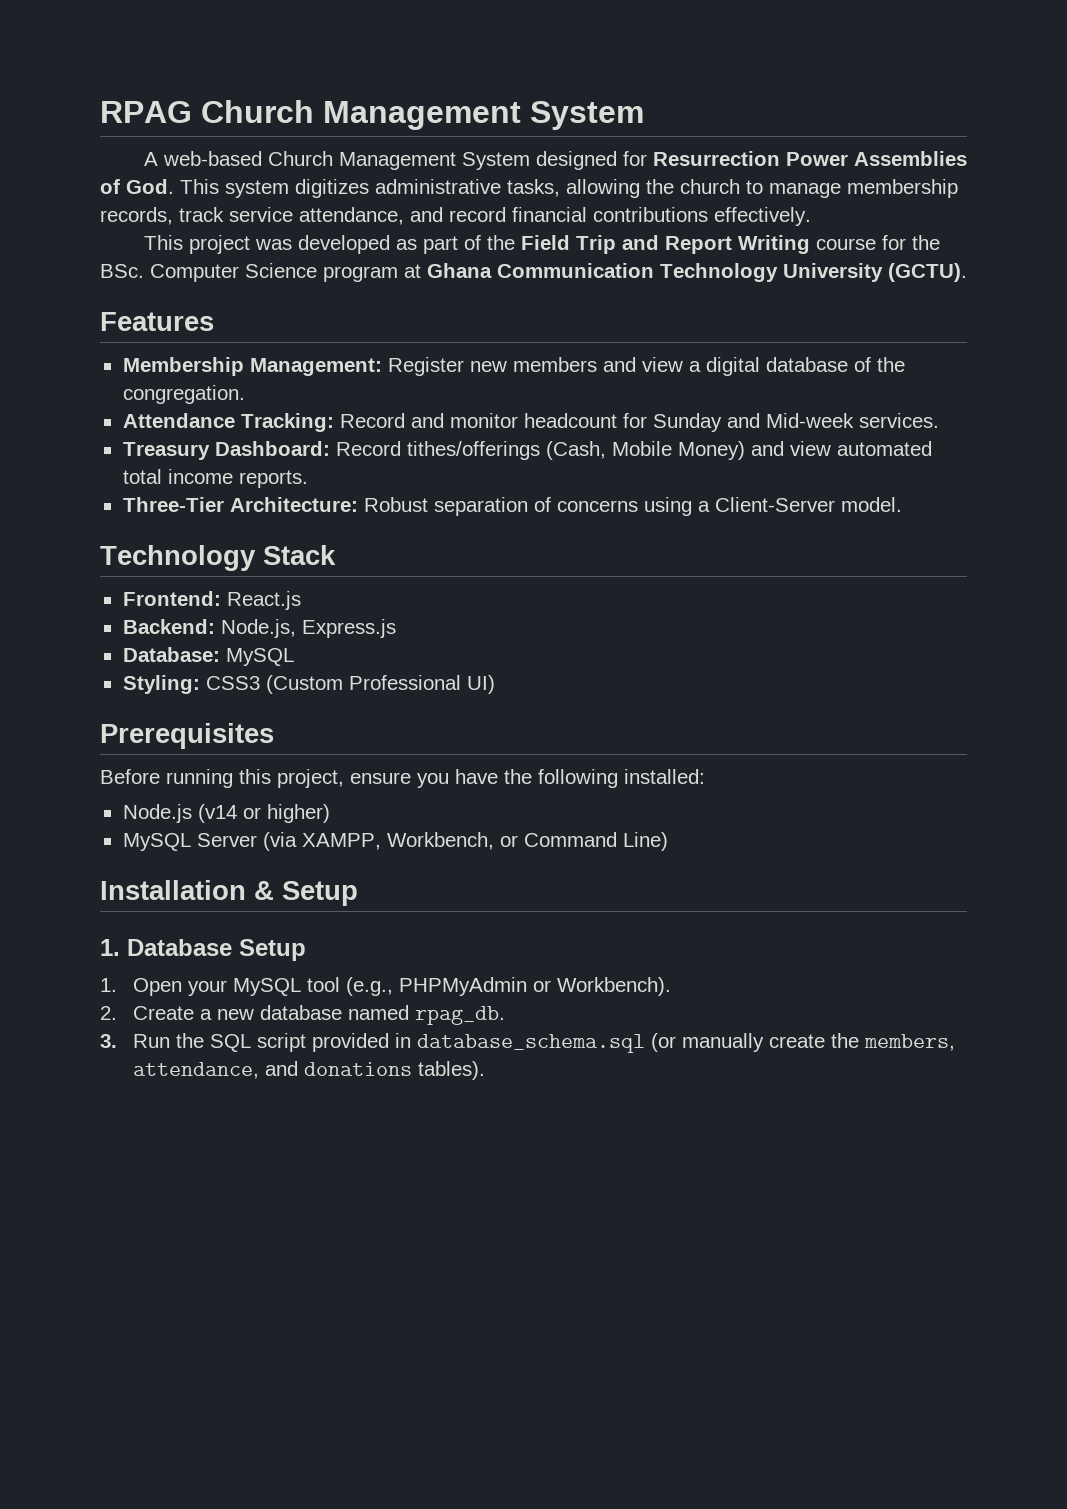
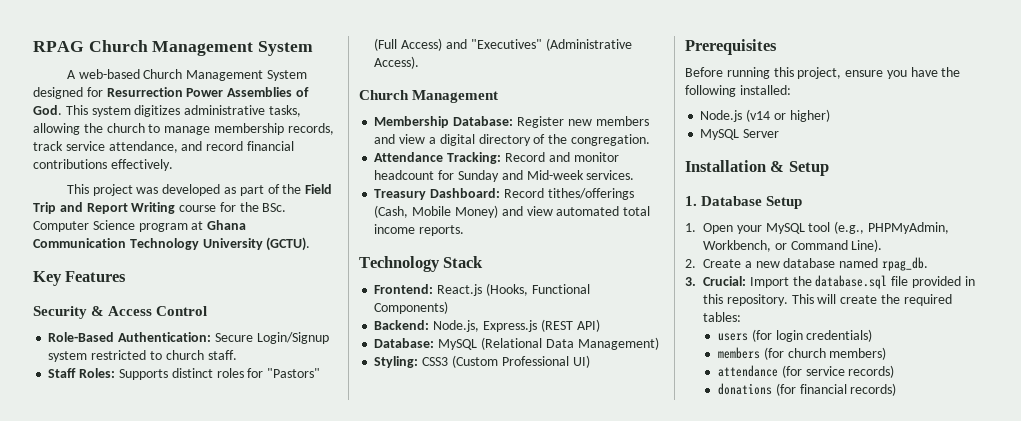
- Features
+ Key Features
+ Security & Access Control
+ Role-Based Authentication: Secure Login/Signup system restricted to church staff.
+ Staff Roles: Supports distinct roles for "Pastors" (Full Access) and "Executives" (Administrative Access).
+ Church Management
- Membership Management: Register new members and view a digital database of the congregation.
+ Membership Database: Register new members and view a digital directory of the congregation.
- Three-Tier Architecture: Robust separation of concerns using a Client-Server model.
- Frontend: React.js
+ Frontend: React.js (Hooks, Functional Components)
- Backend: Node.js, Express.js
+ Backend: Node.js, Express.js (REST API)
- Database: MySQL
+ Database: MySQL (Relational Data Management)
- MySQL Server (via XAMPP, Workbench, or Command Line)
+ MySQL Server
- 1. Open your MySQL tool (e.g., PHPMyAdmin or Workbench).
+ 1. Open your MySQL tool (e.g., PHPMyAdmin, Workbench, or Command Line).
- 3. Run the SQL script provided in database_schema.sql (or manually create the members, attendance, and donations tables).
+ 3. Crucial: Import the database.sql file provided in this repository. This will create the required tables:
+ users (for login credentials)
+ members (for church members)
+ attendance (for service records)
+ donations (for financial records)

